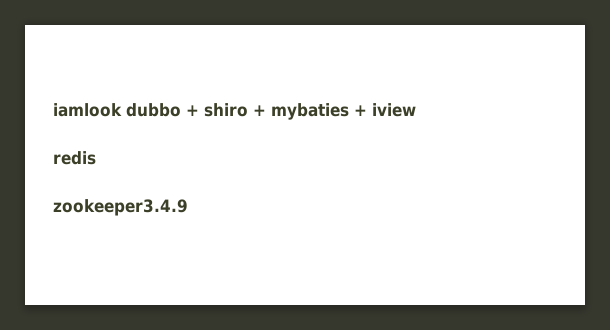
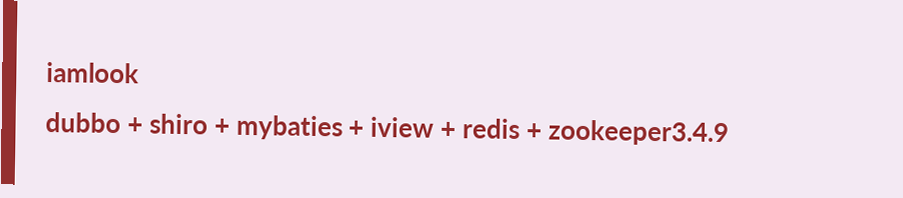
- iamlook dubbo + shiro + mybaties + iview
- redis
- zookeeper3.4.9
+ iamlook
+ dubbo + shiro + mybaties + iview + redis + zookeeper3.4.9

